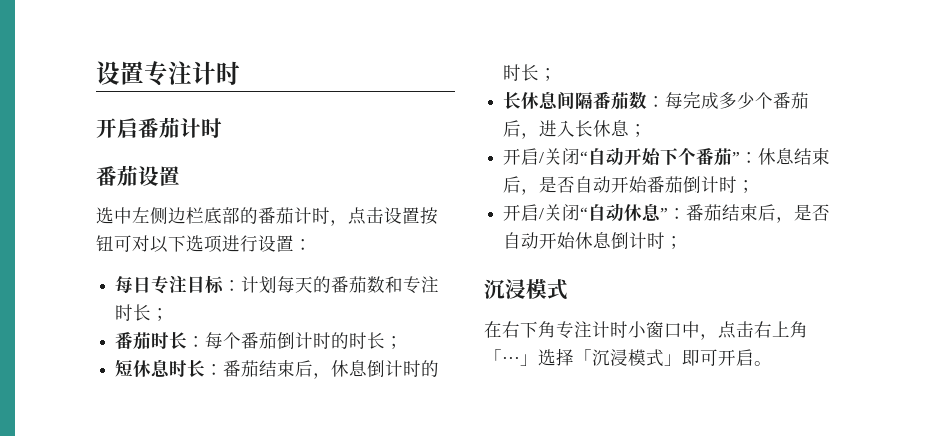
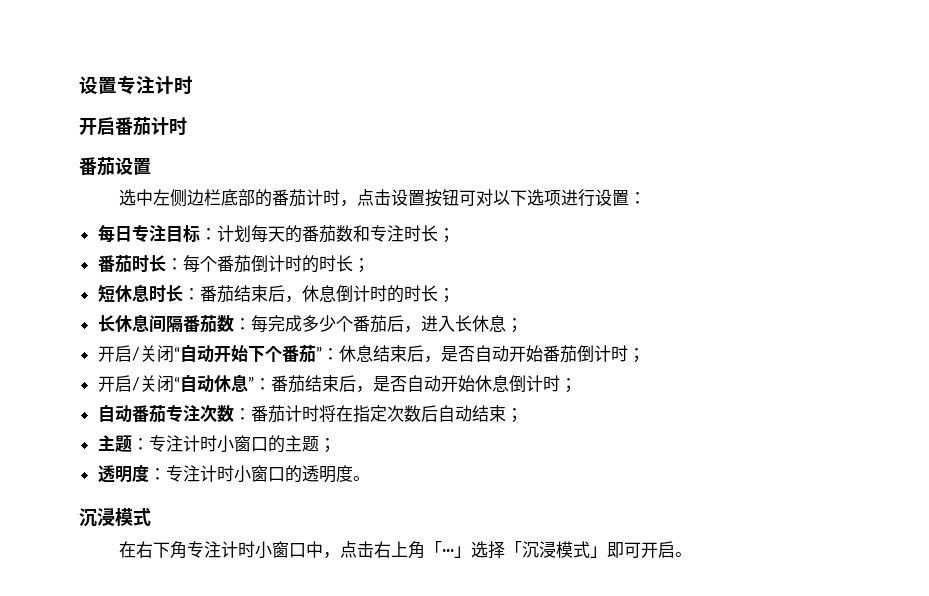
+ 自动番茄专注次数：番茄计时将在指定次数后自动结束；
+ 主题：专注计时小窗口的主题；
+ 透明度：专注计时小窗口的透明度。

